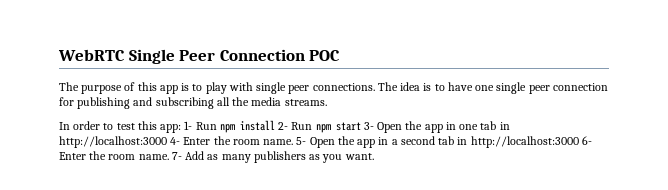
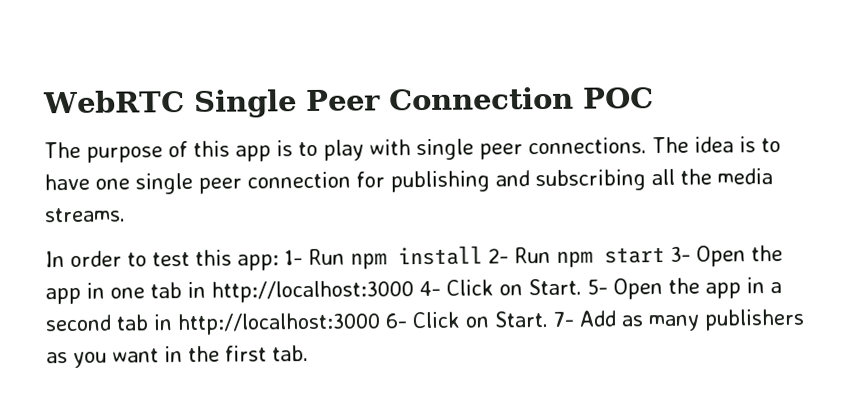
- In order to test this app: 1- Run npm install 2- Run npm start 3- Open the app in one tab in http://localhost:3000 4- Enter the room name.
+ In order to test this app: 1- Run npm install 2- Run npm start 3- Open the app in one tab in http://localhost:3000 4- Click on Start.
- 5- Open the app in a second tab in http://localhost:3000 6- Enter the room name.
+ 5- Open the app in a second tab in http://localhost:3000 6- Click on Start.
- 7- Add as many publishers as you want.
+ 7- Add as many publishers as you want in the first tab.

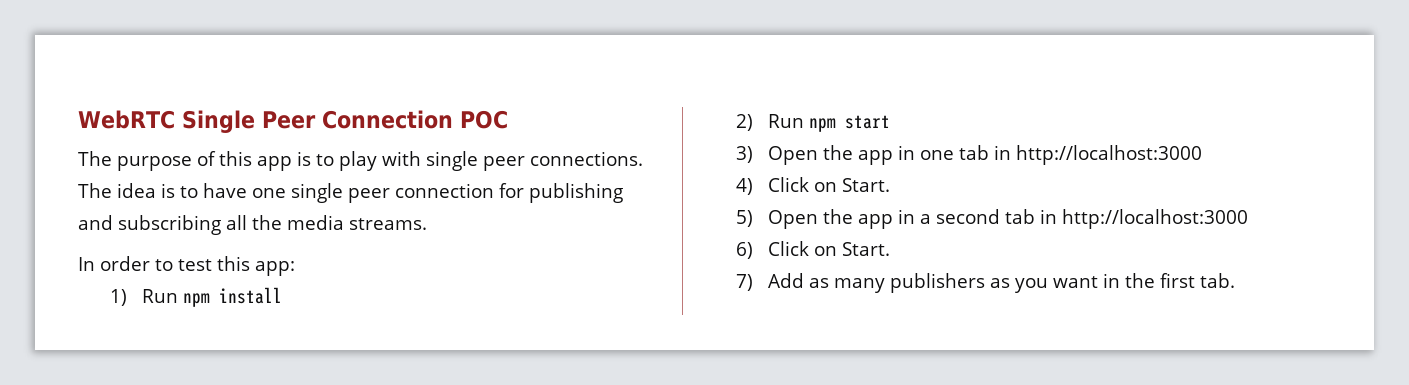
- In order to test this app: 1- Run npm install 2- Run npm start 3- Open the app in one tab in http://localhost:3000 4- Click on Start. 5- Open the app in a second tab in http://localhost:3000 6- Click on Start. 7- Add as many publishers as you want in the first tab.
+ In order to test this app:
+ 1) Run npm install
+ 2) Run npm start
+ 3) Open the app in one tab in http://localhost:3000
+ 4) Click on Start.
+ 5) Open the app in a second tab in http://localhost:3000
+ 6) Click on Start.
+ 7) Add as many publishers as you want in the first tab.

